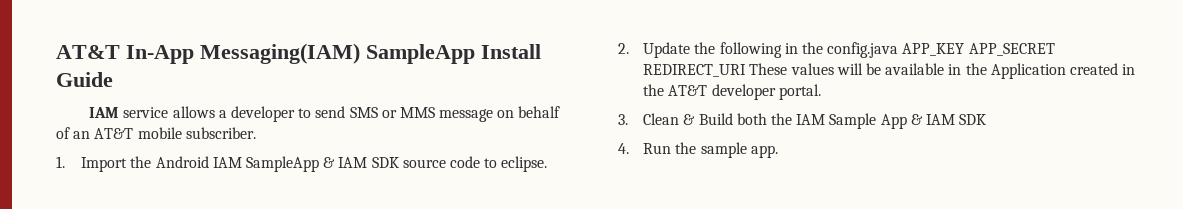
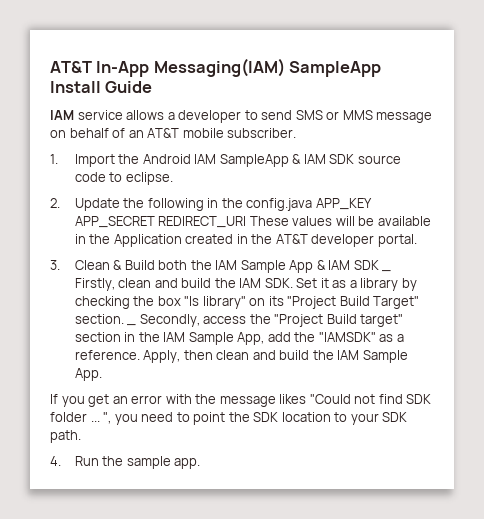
- 3. Clean & Build both the IAM Sample App & IAM SDK
+ 3. Clean & Build both the IAM Sample App & IAM SDK _ Firstly, clean and build the IAM SDK. Set it as a library by checking the box "Is library" on its "Project Build Target" section. _ Secondly, access the "Project Build target" section in the IAM Sample App, add the "IAMSDK" as a reference. Apply, then clean and build the IAM Sample App.
+ If you get an error with the message likes "Could not find SDK folder ... ", you need to point the SDK location to your SDK path.

